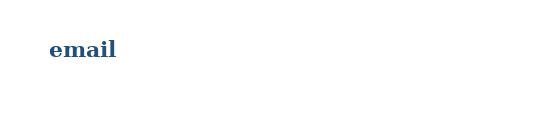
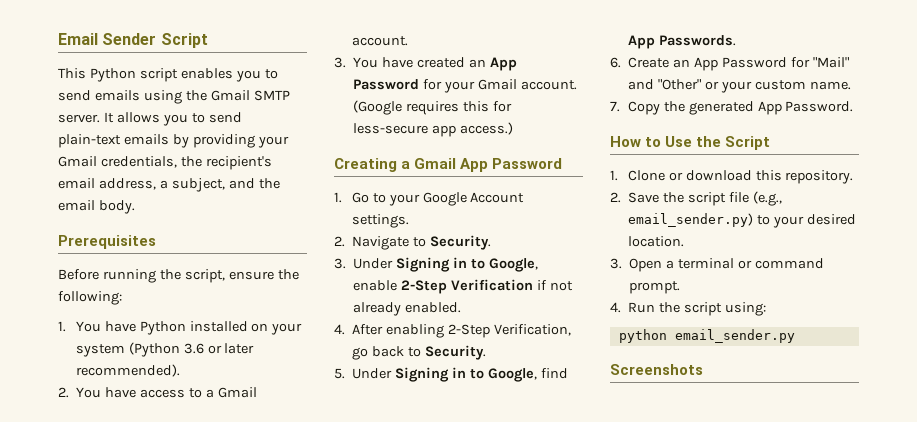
- email
+ Email Sender Script
+ This Python script enables you to send emails using the Gmail SMTP server. It allows you to send plain-text emails by providing your Gmail credentials, the recipient's email address, a subject, and the email body.
+ Prerequisites
+ Before running the script, ensure the following:
+ 1. You have Python installed on your system (Python 3.6 or later recommended).
+ 2. You have access to a Gmail account.
+ 3. You have created an App Password for your Gmail account. (Google requires this for less-secure app access.)
+ Creating a Gmail App Password
+ 1. Go to your Google Account settings.
+ 2. Navigate to Security.
+ 3. Under Signing in to Google, enable 2-Step Verification if not already enabled.
+ 4. After enabling 2-Step Verification, go back to Security.
+ 5. Under Signing in to Google, find App Passwords.
+ 6. Create an App Password for "Mail" and "Other" or your custom name.
+ 7. Copy the generated App Password.
+ How to Use the Script
+ 1. Clone or download this repository.
+ 2. Save the script file (e.g., email_sender.py) to your desired location.
+ 3. Open a terminal or command prompt.
+ 4. Run the script using:
+ python email_sender.py
+ Screenshots

